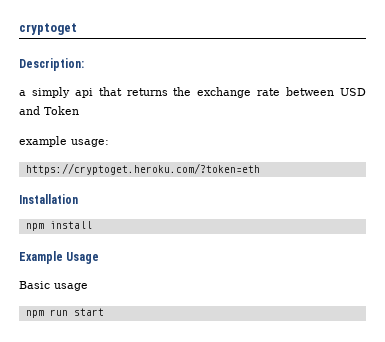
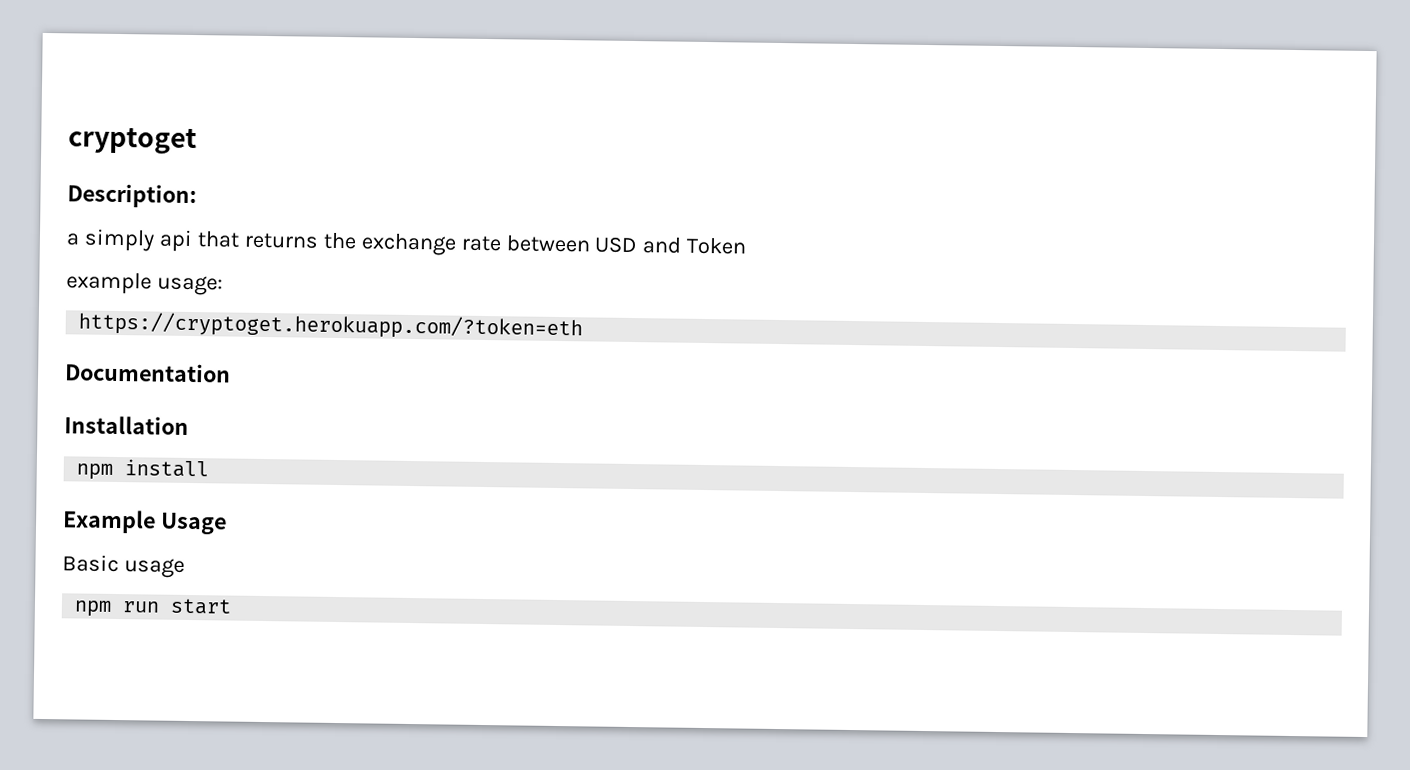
- https://cryptoget.heroku.com/?token=eth
+ https://cryptoget.herokuapp.com/?token=eth
+ Documentation

